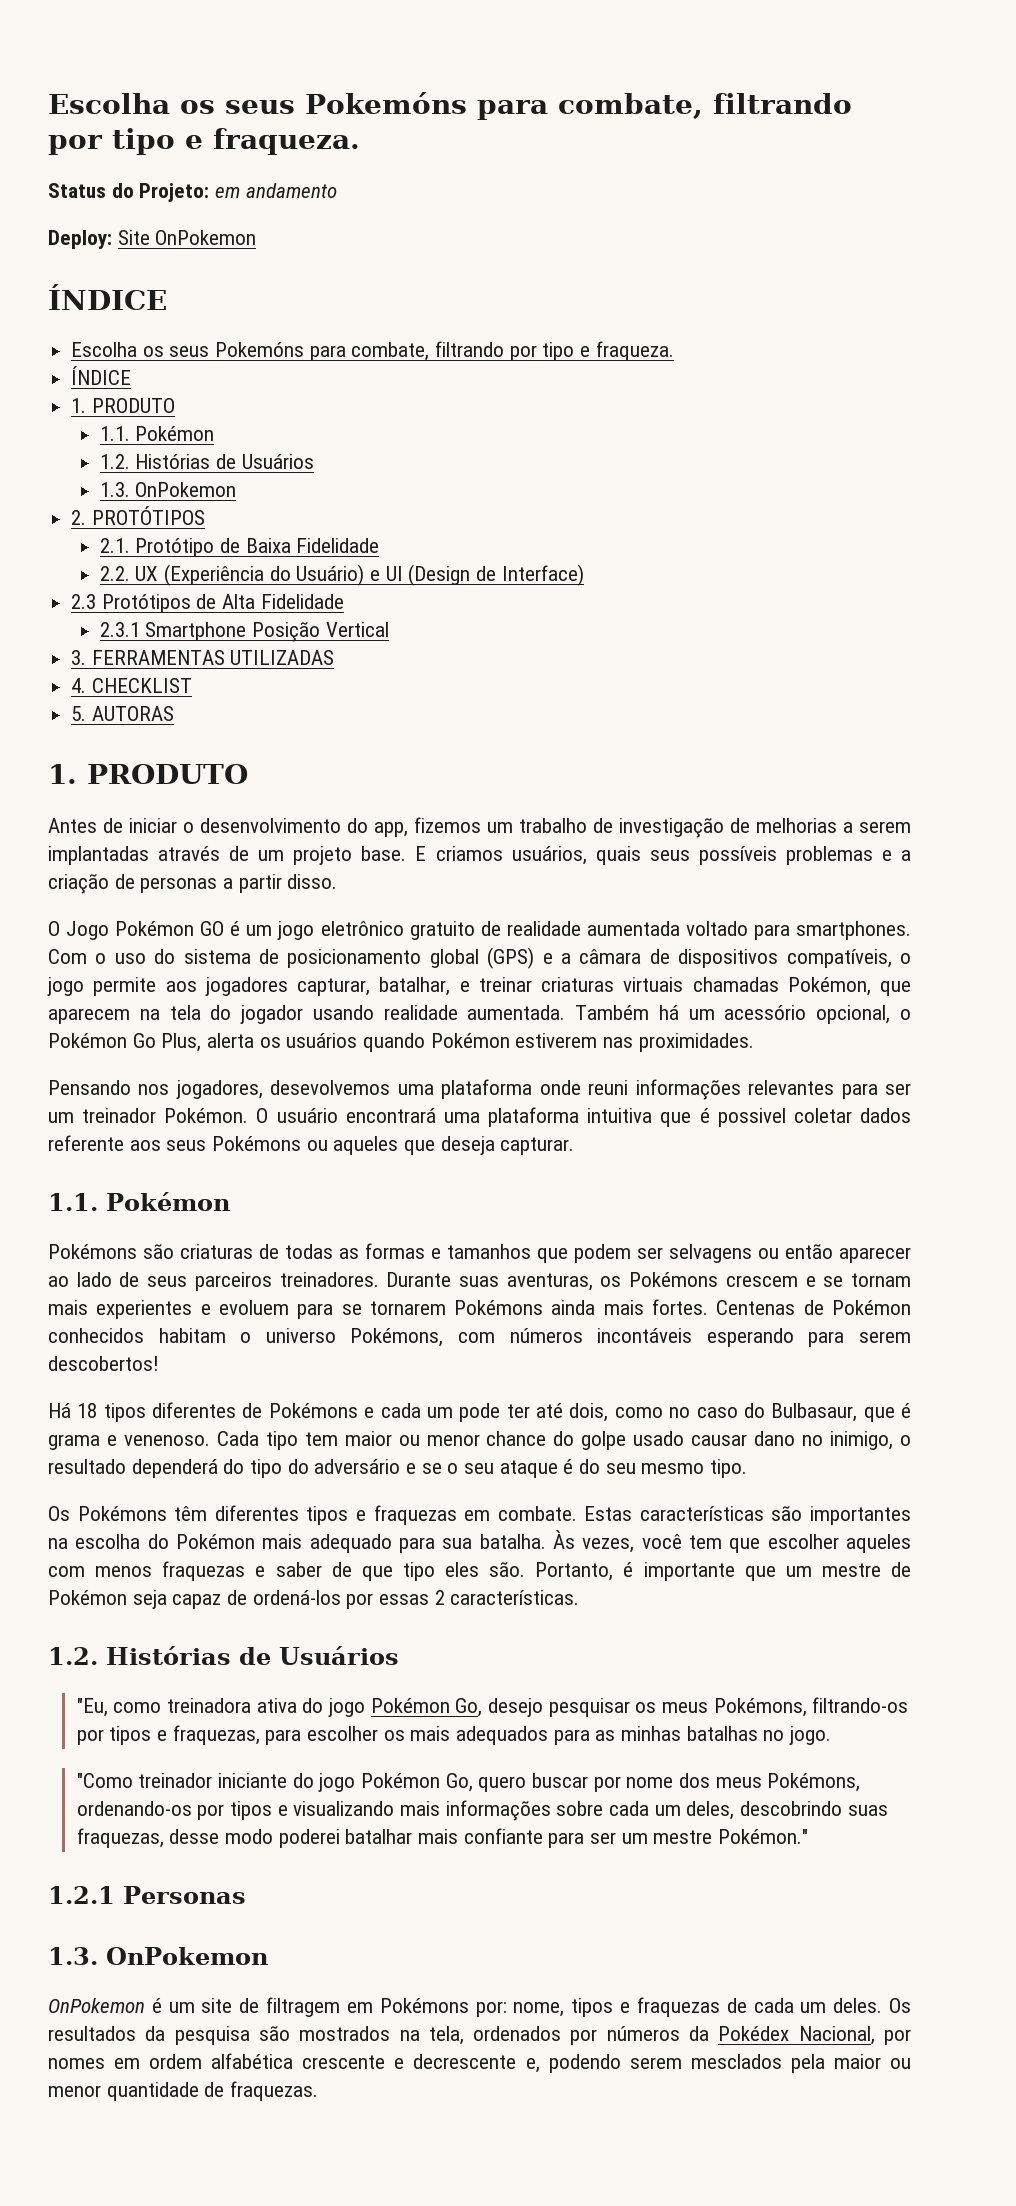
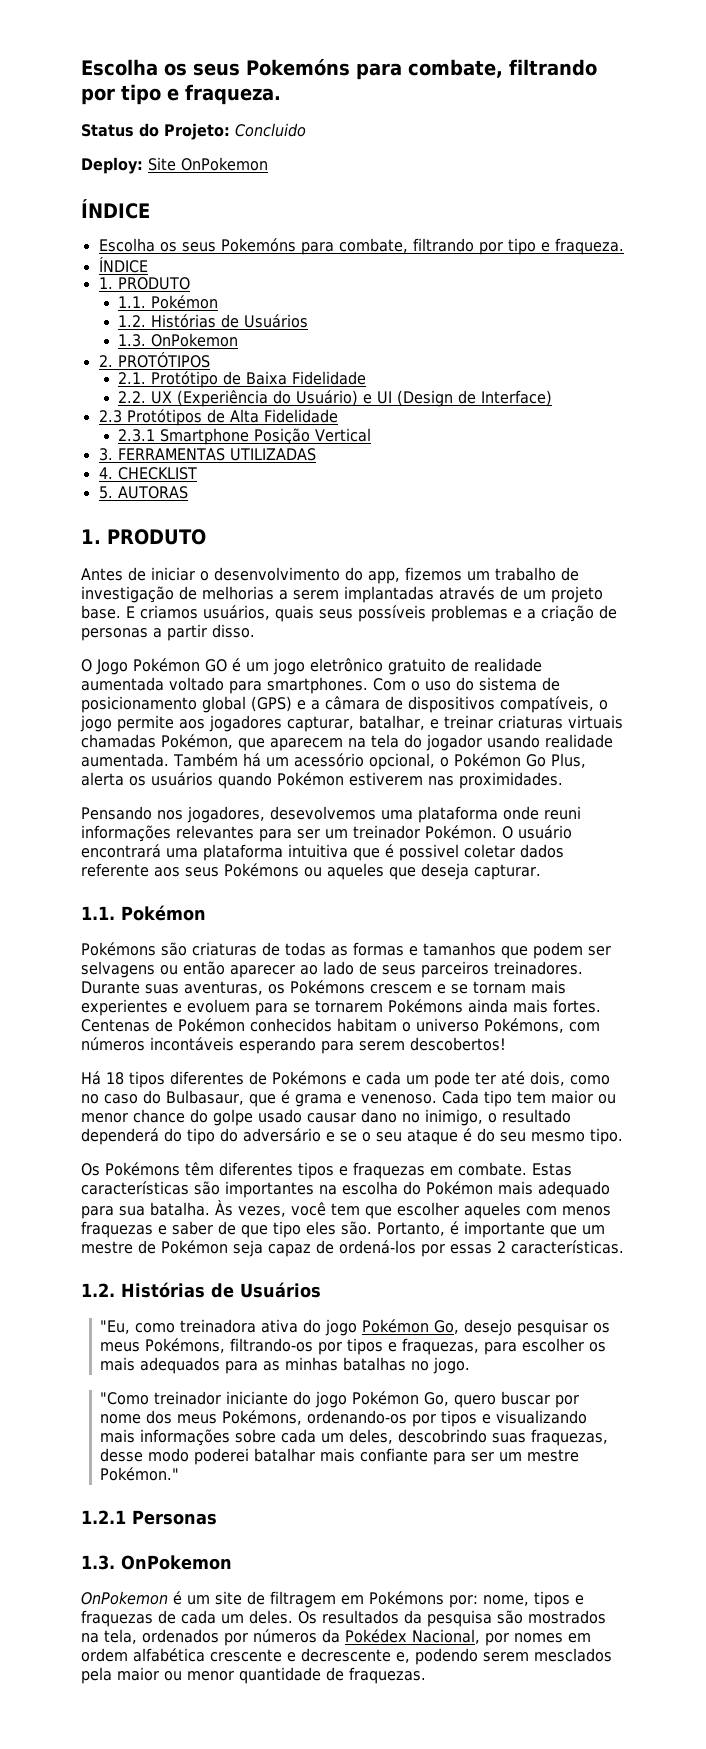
- Status do Projeto: em andamento
+ Status do Projeto: Concluido

